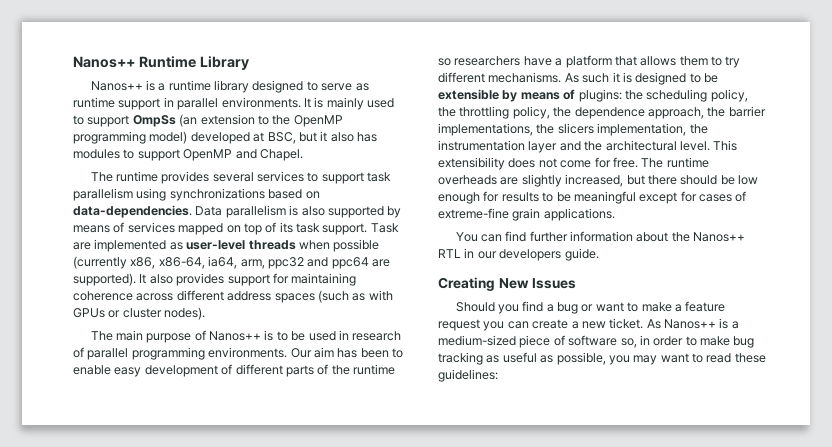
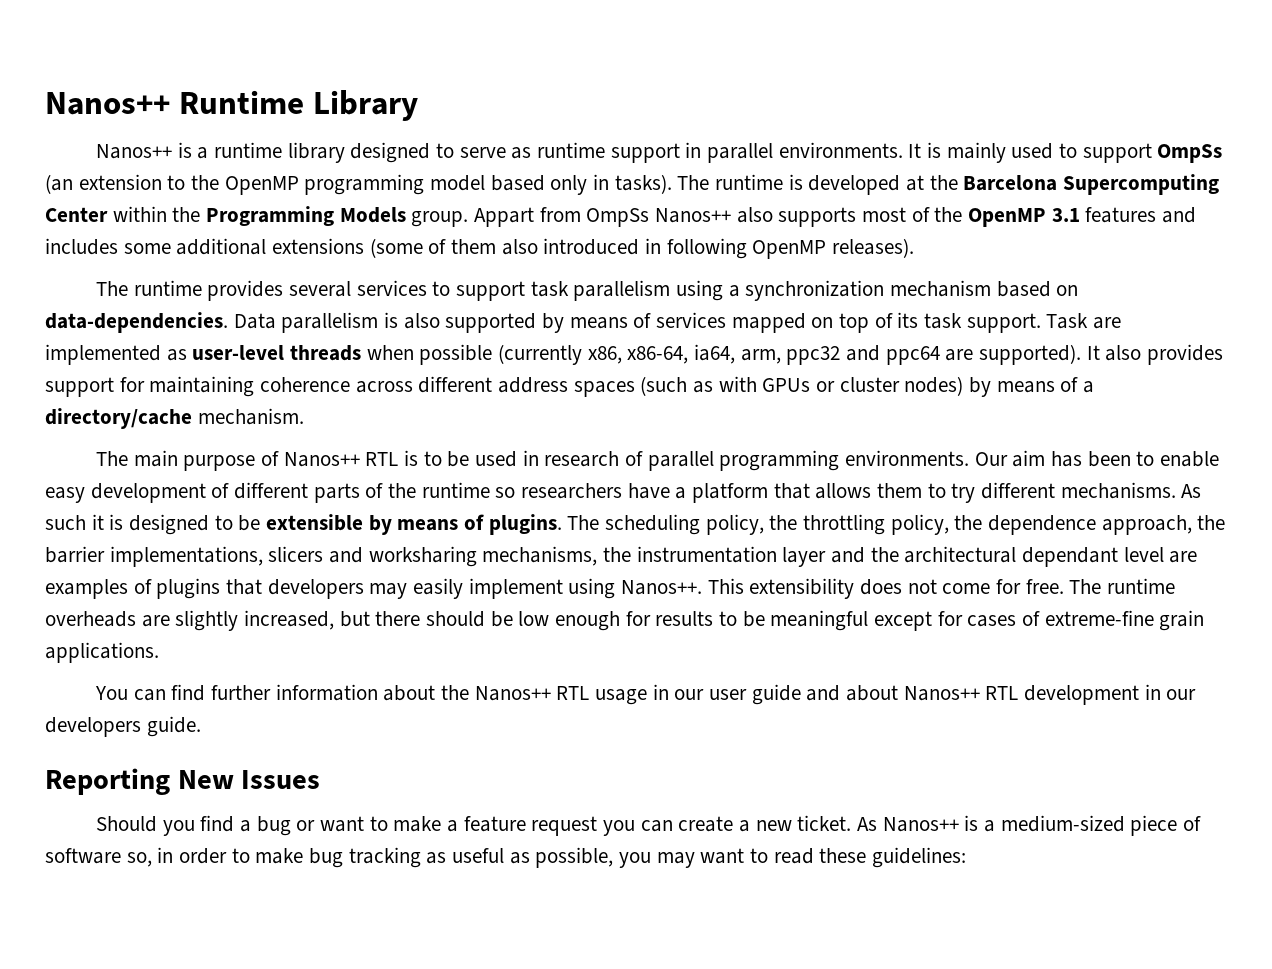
- It is mainly used to support OmpSs (an extension to the OpenMP programming model) developed at BSC, but it also has modules to support OpenMP and Chapel.
+ It is mainly used to support OmpSs (an extension to the OpenMP programming model based only in tasks). The runtime is developed at the Barcelona Supercomputing Center within the Programming Models group. Appart from OmpSs Nanos++ also supports most of the OpenMP 3.1 features and includes some additional extensions (some of them also introduced in following OpenMP releases).
- The runtime provides several services to support task parallelism using synchronizations based on data-dependencies.
+ The runtime provides several services to support task parallelism using a synchronization mechanism based on data-dependencies.
- It also provides support for maintaining coherence across different address spaces (such as with GPUs or cluster nodes).
+ It also provides support for maintaining coherence across different address spaces (such as with GPUs or cluster nodes) by means of a directory/cache mechanism.
- The main purpose of Nanos++ is to be used in research of parallel programming environments.
+ The main purpose of Nanos++ RTL is to be used in research of parallel programming environments.
- As such it is designed to be extensible by means of plugins: the scheduling policy, the throttling policy, the dependence approach, the barrier implementations, the slicers implementation, the instrumentation layer and the architectural level.
+ As such it is designed to be extensible by means of plugins. The scheduling policy, the throttling policy, the dependence approach, the barrier implementations, slicers and worksharing mechanisms, the instrumentation layer and the architectural dependant level are examples of plugins that developers may easily implement using Nanos++.
- You can find further information about the Nanos++ RTL in our developers guide.
+ You can find further information about the Nanos++ RTL usage in our user guide and about Nanos++ RTL development in our developers guide.
- Creating New Issues
+ Reporting New Issues

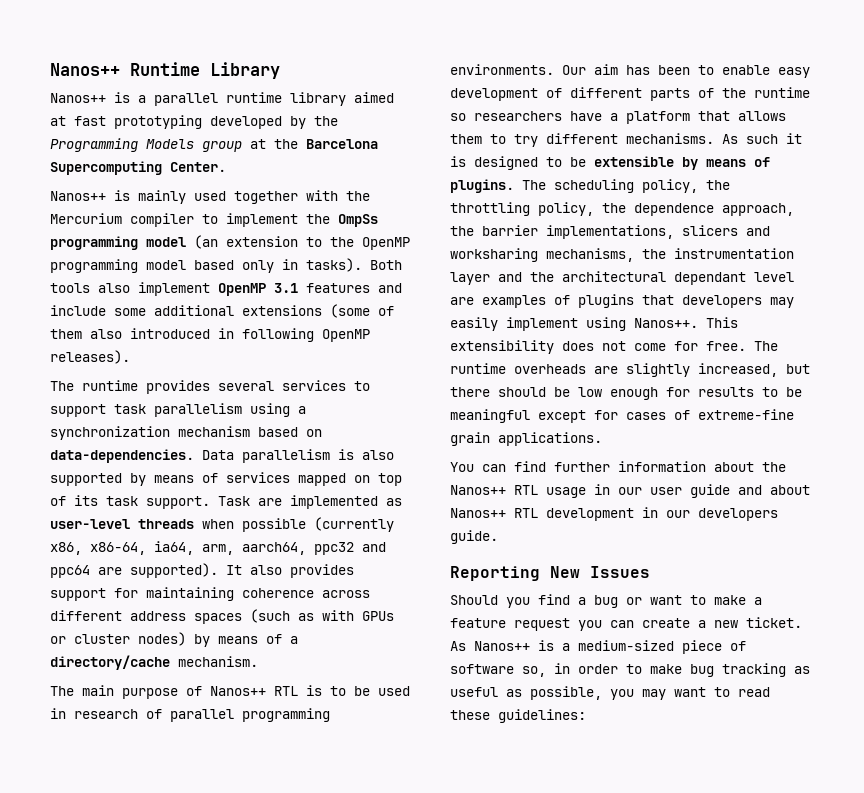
- Nanos++ is a runtime library designed to serve as runtime support in parallel environments. It is mainly used to support OmpSs (an extension to the OpenMP programming model based only in tasks).
+ Nanos++ is a parallel runtime library aimed at fast prototyping developed by the Programming Models group at the Barcelona Supercomputing Center.
+ Nanos++ is mainly used together with the Mercurium compiler to implement the OmpSs programming model (an extension to the OpenMP programming model based only in tasks).
- The runtime is developed at the Barcelona Supercomputing Center within the Programming Models group. Appart from OmpSs Nanos++ also supports most of the OpenMP 3.1 features and includes some additional extensions (some of them also introduced in following OpenMP releases).
+ Both tools also implement OpenMP 3.1 features and include some additional extensions (some of them also introduced in following OpenMP releases).
- Task are implemented as user-level threads when possible (currently x86, x86-64, ia64, arm, ppc32 and ppc64 are supported).
+ Task are implemented as user-level threads when possible (currently x86, x86-64, ia64, arm, aarch64, ppc32 and ppc64 are supported).

